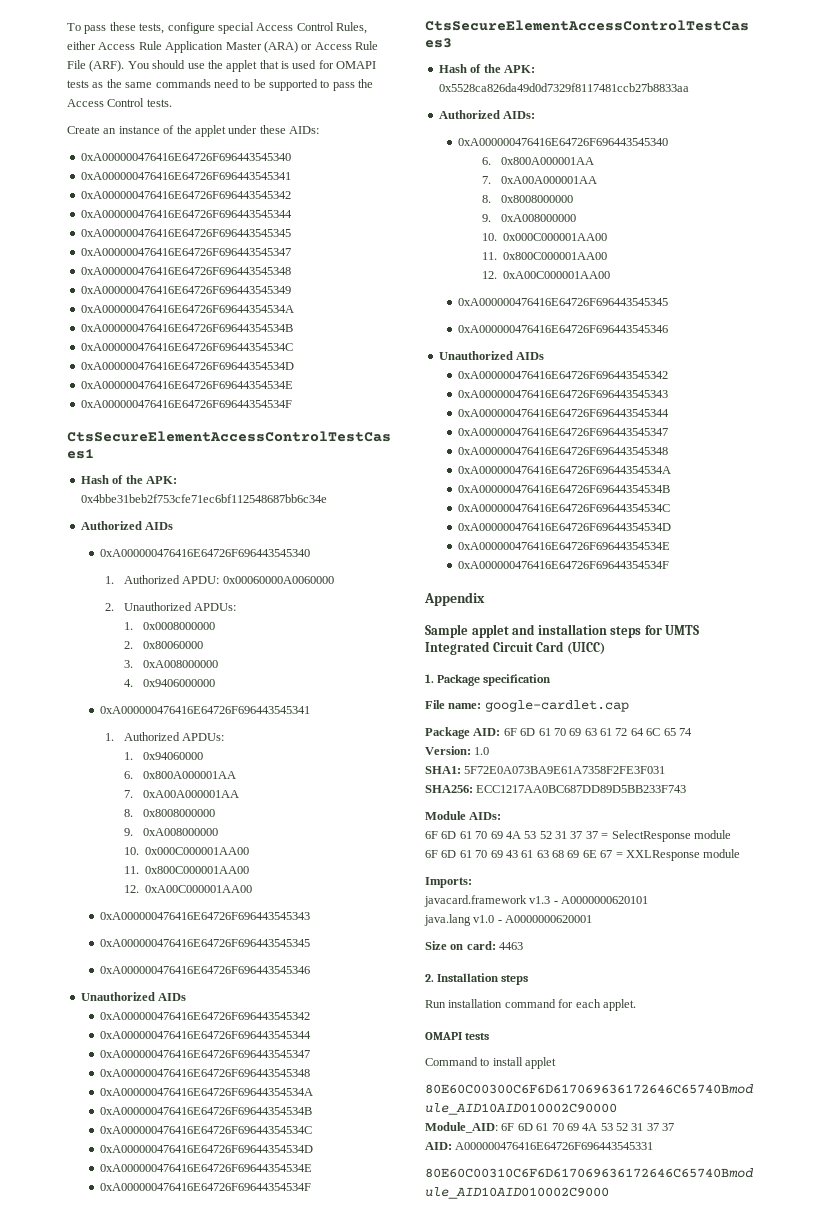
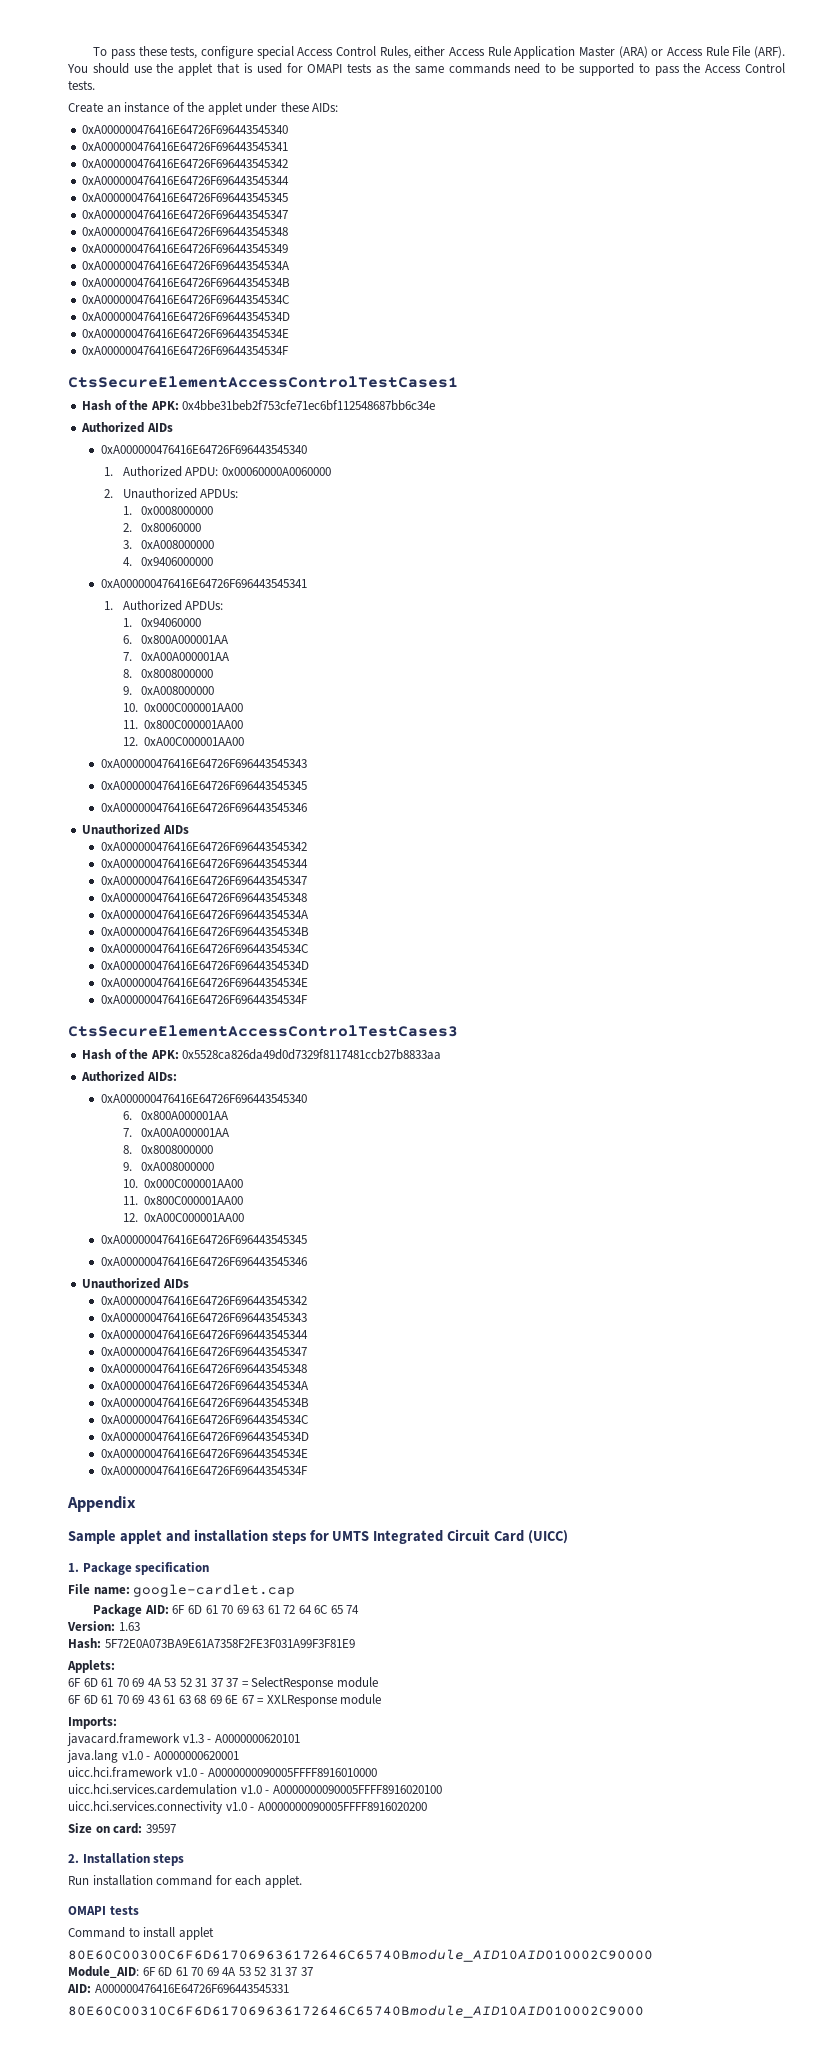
- Version: 1.0
- SHA1: 5F72E0A073BA9E61A7358F2FE3F031
- SHA256: ECC1217AA0BC687DD89D5BB233F743
- Module AIDs:
+ Version: 1.63
+ Hash: 5F72E0A073BA9E61A7358F2FE3F031A99F3F81E9
+ Applets:
+ uicc.hci.framework v1.0 - A0000000090005FFFF8916010000
+ uicc.hci.services.cardemulation v1.0 - A0000000090005FFFF8916020100
+ uicc.hci.services.connectivity v1.0 - A0000000090005FFFF8916020200
- Size on card: 4463
+ Size on card: 39597

